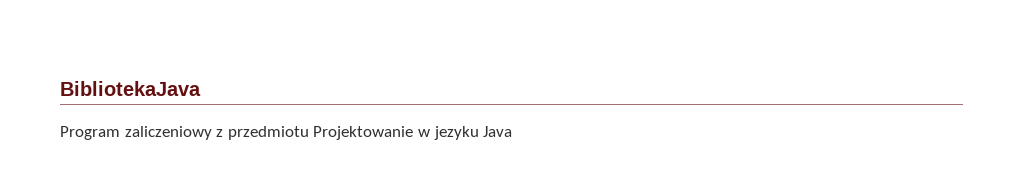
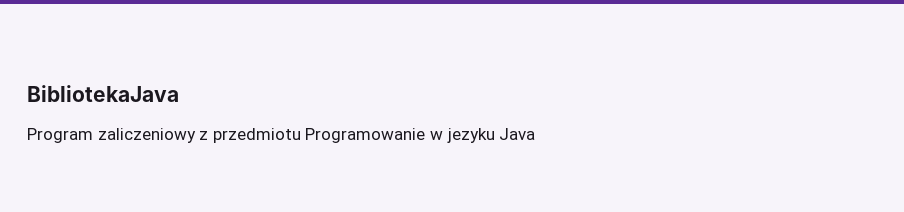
- Program zaliczeniowy z przedmiotu Projektowanie w jezyku Java
+ Program zaliczeniowy z przedmiotu Programowanie w jezyku Java

